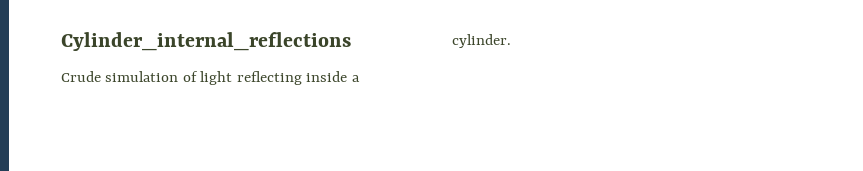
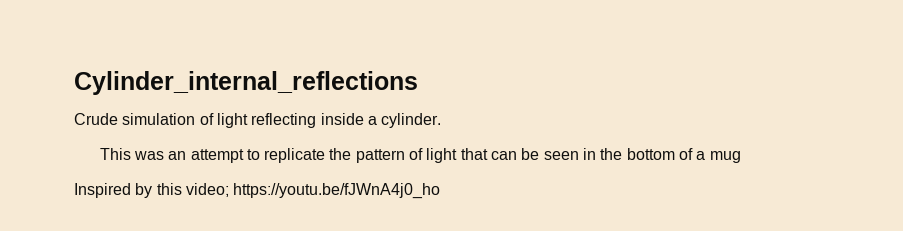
+ This was an attempt to replicate the pattern of light that can be seen in the bottom of a mug
+ Inspired by this video; https://youtu.be/fJWnA4j0_ho

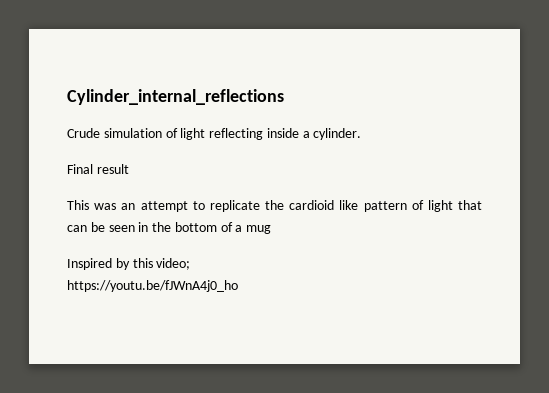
+ Final result
- This was an attempt to replicate the pattern of light that can be seen in the bottom of a mug
+ This was an attempt to replicate the cardioid like pattern of light that can be seen in the bottom of a mug
- Inspired by this video; https://youtu.be/fJWnA4j0_ho
+ Inspired by this video;
+ https://youtu.be/fJWnA4j0_ho

